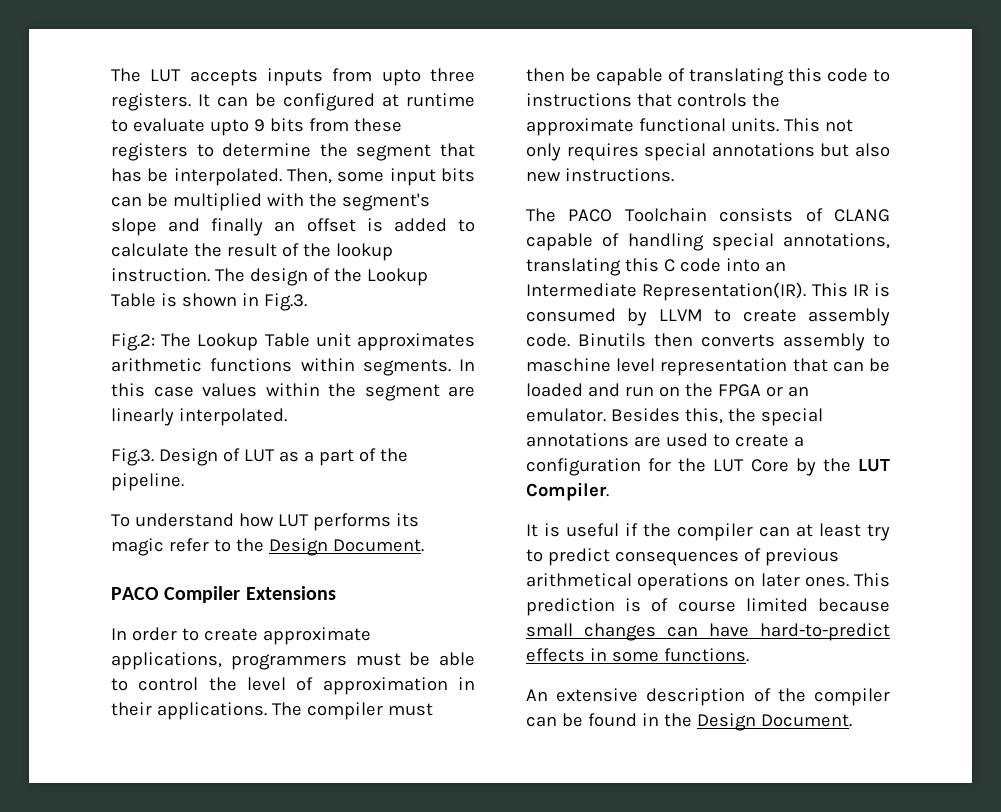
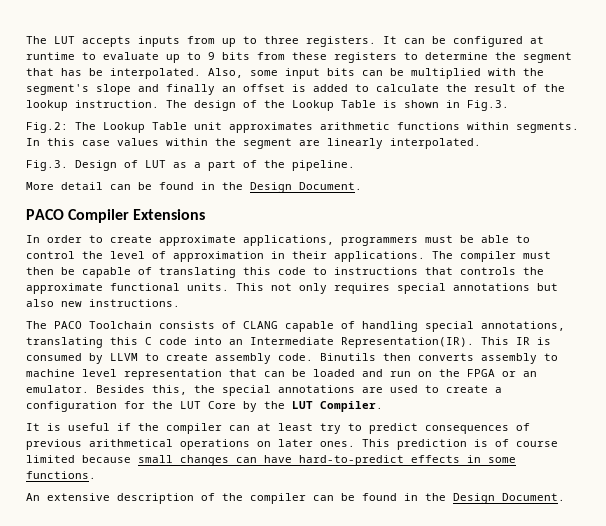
- The LUT accepts inputs from upto three registers.
+ The LUT accepts inputs from up to three registers.
- It can be configured at runtime to evaluate upto 9 bits from these registers to determine the segment that has be interpolated.
+ It can be configured at runtime to evaluate up to 9 bits from these registers to determine the segment that has be interpolated.
- Then, some input bits can be multiplied with the segment's slope and finally an offset is added to calculate the result of the lookup instruction.
+ Also, some input bits can be multiplied with the segment's slope and finally an offset is added to calculate the result of the lookup instruction.
- To understand how LUT performs its magic refer to the Design Document.
+ More detail can be found in the Design Document.
- Binutils then converts assembly to maschine level representation that can be loaded and run on the FPGA or an emulator.
+ Binutils then converts assembly to machine level representation that can be loaded and run on the FPGA or an emulator.

